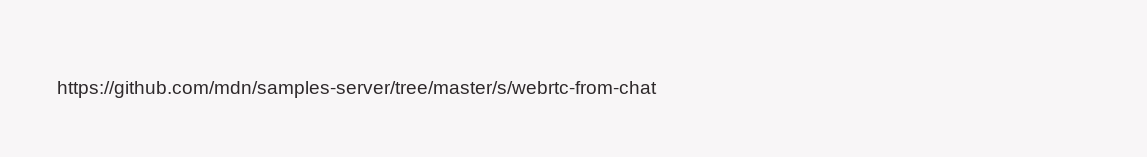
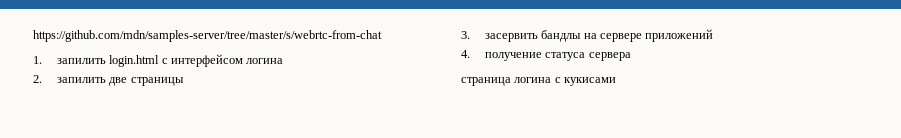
+ 1. запилить login.html с интерфейсом логина
+ 2. запилить две страницы
+ 3. засервить бандлы на сервере приложений
+ 4. получение статуса сервера
+ страница логина с кукисами

